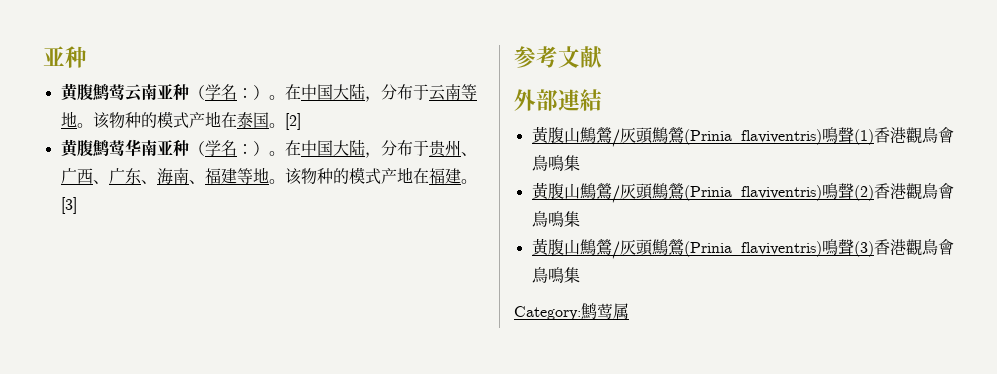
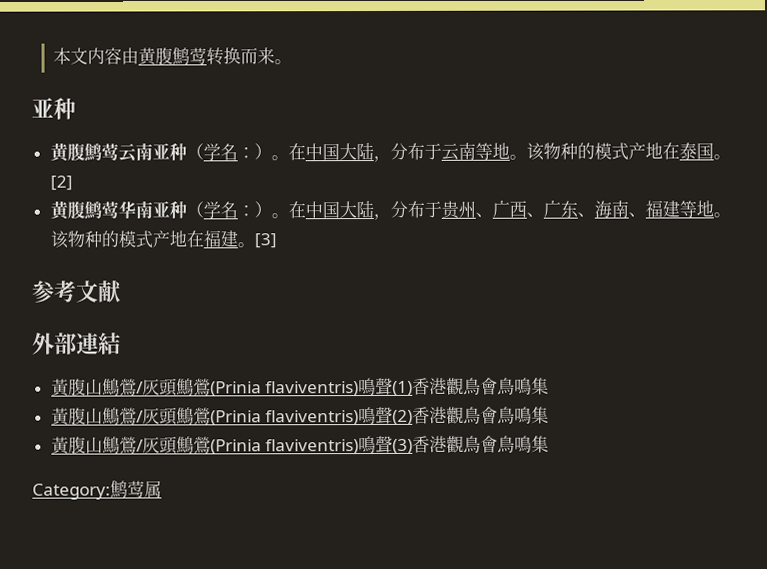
+ 本文内容由黄腹鹪莺转换而来。

